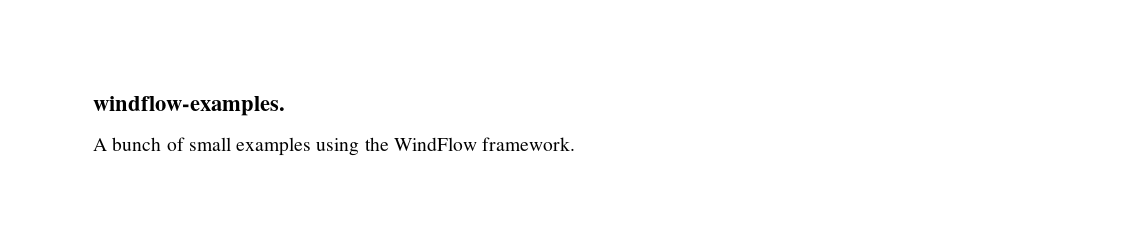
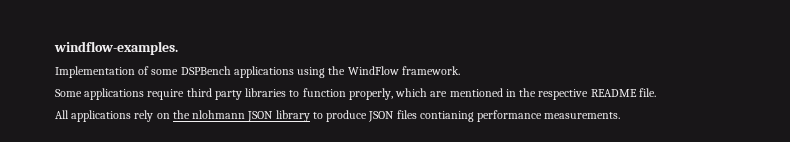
- A bunch of small examples using the WindFlow framework.
+ Implementation of some DSPBench applications using the WindFlow framework.
+ Some applications require third party libraries to function properly, which are mentioned in the respective README file.
+ All applications rely on the nlohmann JSON library to produce JSON files contianing performance measurements.

